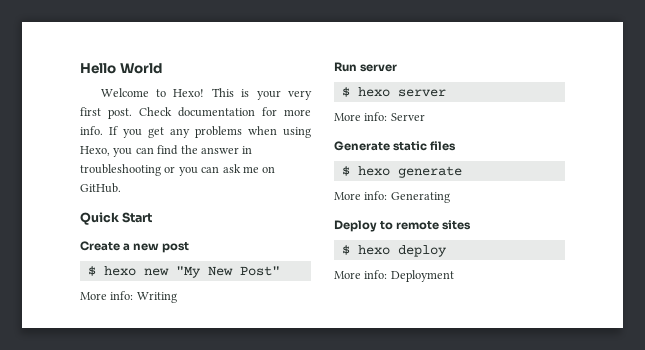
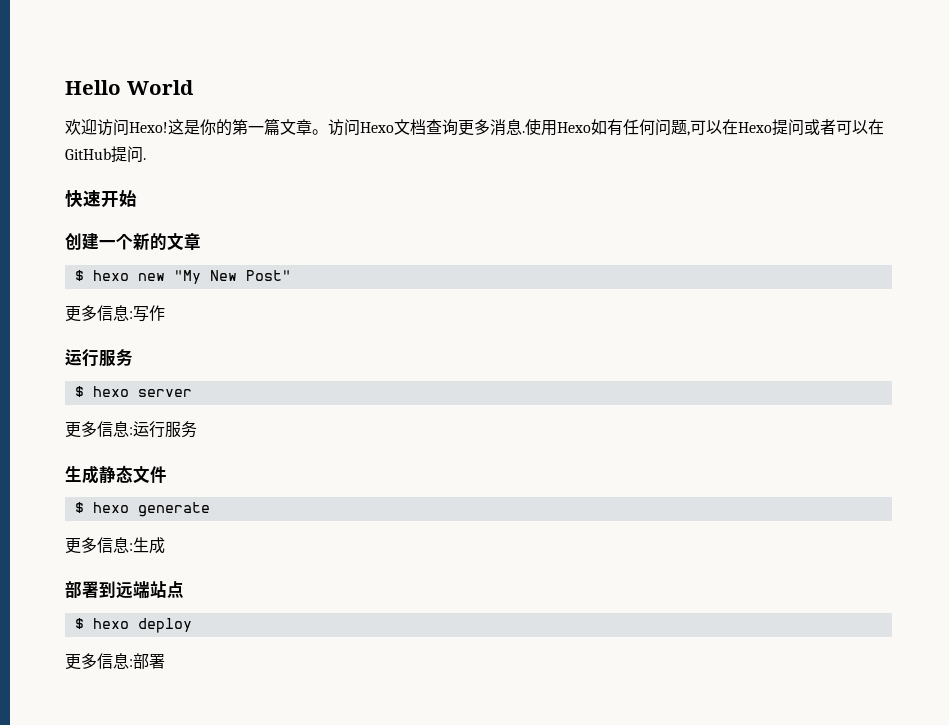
- Welcome to Hexo! This is your very first post. Check documentation for more info. If you get any problems when using Hexo, you can find the answer in troubleshooting or you can ask me on GitHub.
- Quick Start
- Create a new post
+ 欢迎访问Hexo!这是你的第一篇文章。访问Hexo文档查询更多消息.使用Hexo如有任何问题,可以在Hexo提问或者可以在GitHub提问.
+ 快速开始
+ 创建一个新的文章
- More info: Writing
- Run server
+ 更多信息:写作
+ 运行服务
  $ hexo server
- More info: Server
- Generate static files
+ 更多信息:运行服务
+ 生成静态文件
  $ hexo generate
- More info: Generating
- Deploy to remote sites
+ 更多信息:生成
+ 部署到远端站点
- More info: Deployment
+ 更多信息:部署

